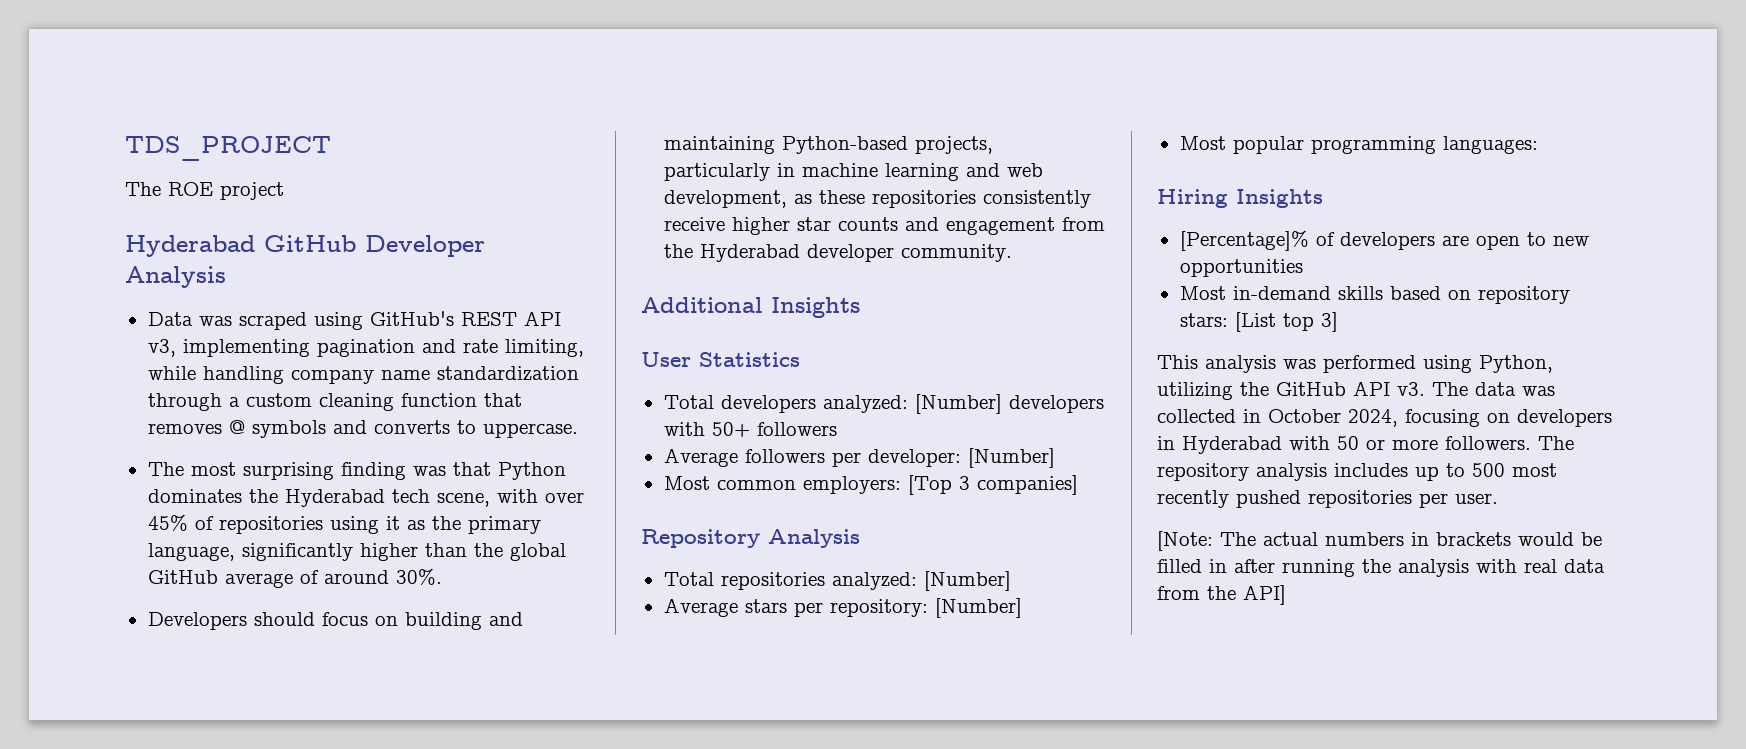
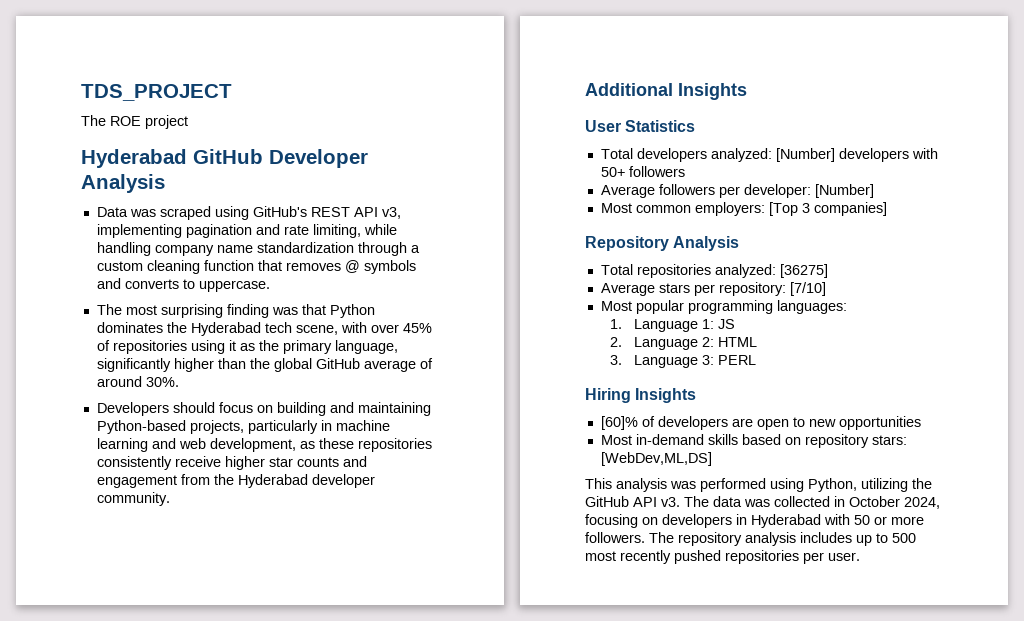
- Total repositories analyzed: [Number]
+ Total repositories analyzed: [36275]
- Average stars per repository: [Number]
+ Average stars per repository: [7/10]
+ 1. Language 1: JS
+ 2. Language 2: HTML
+ 3. Language 3: PERL
- [Percentage]% of developers are open to new opportunities
+ [60]% of developers are open to new opportunities
- Most in-demand skills based on repository stars: [List top 3]
+ Most in-demand skills based on repository stars: [WebDev,ML,DS]
- [Note: The actual numbers in brackets would be filled in after running the analysis with real data from the API]

